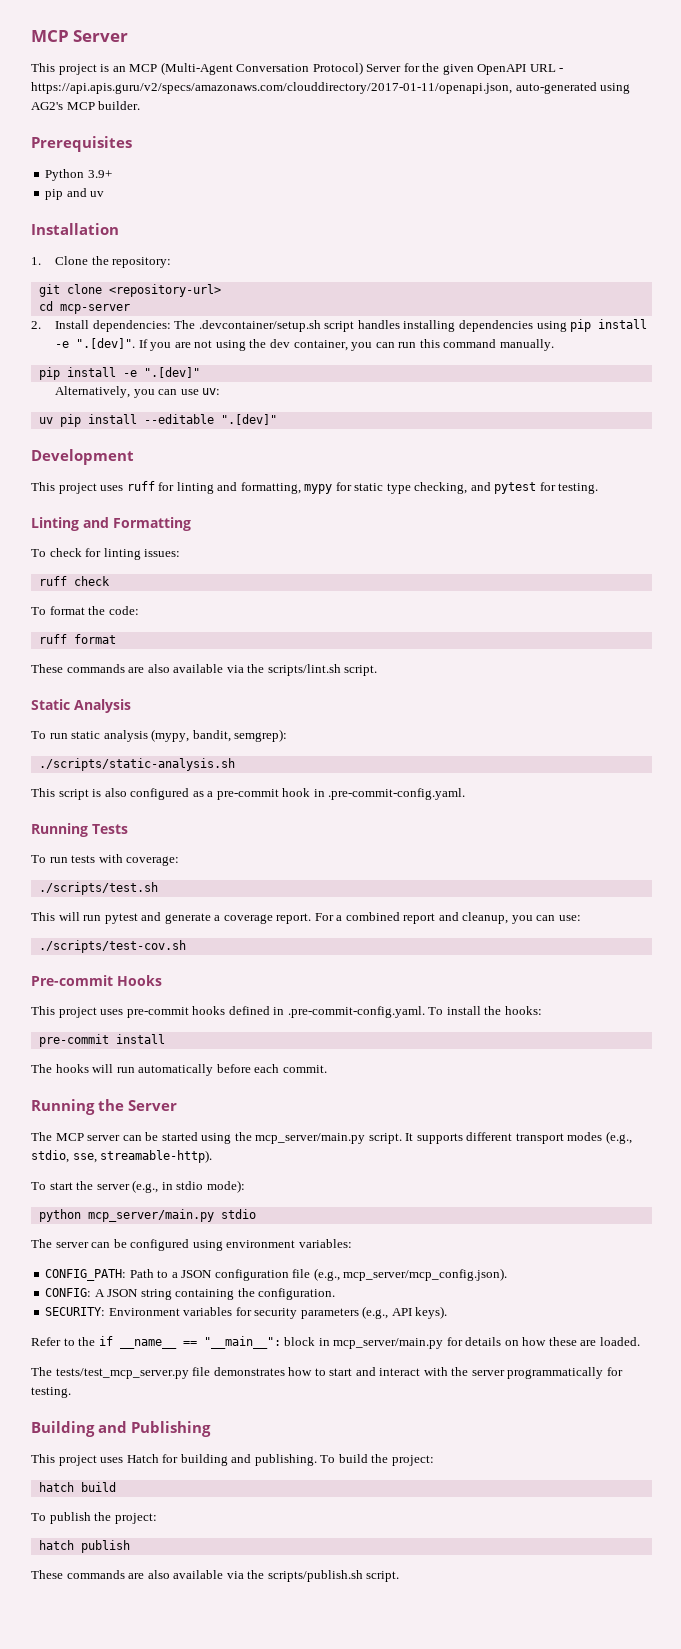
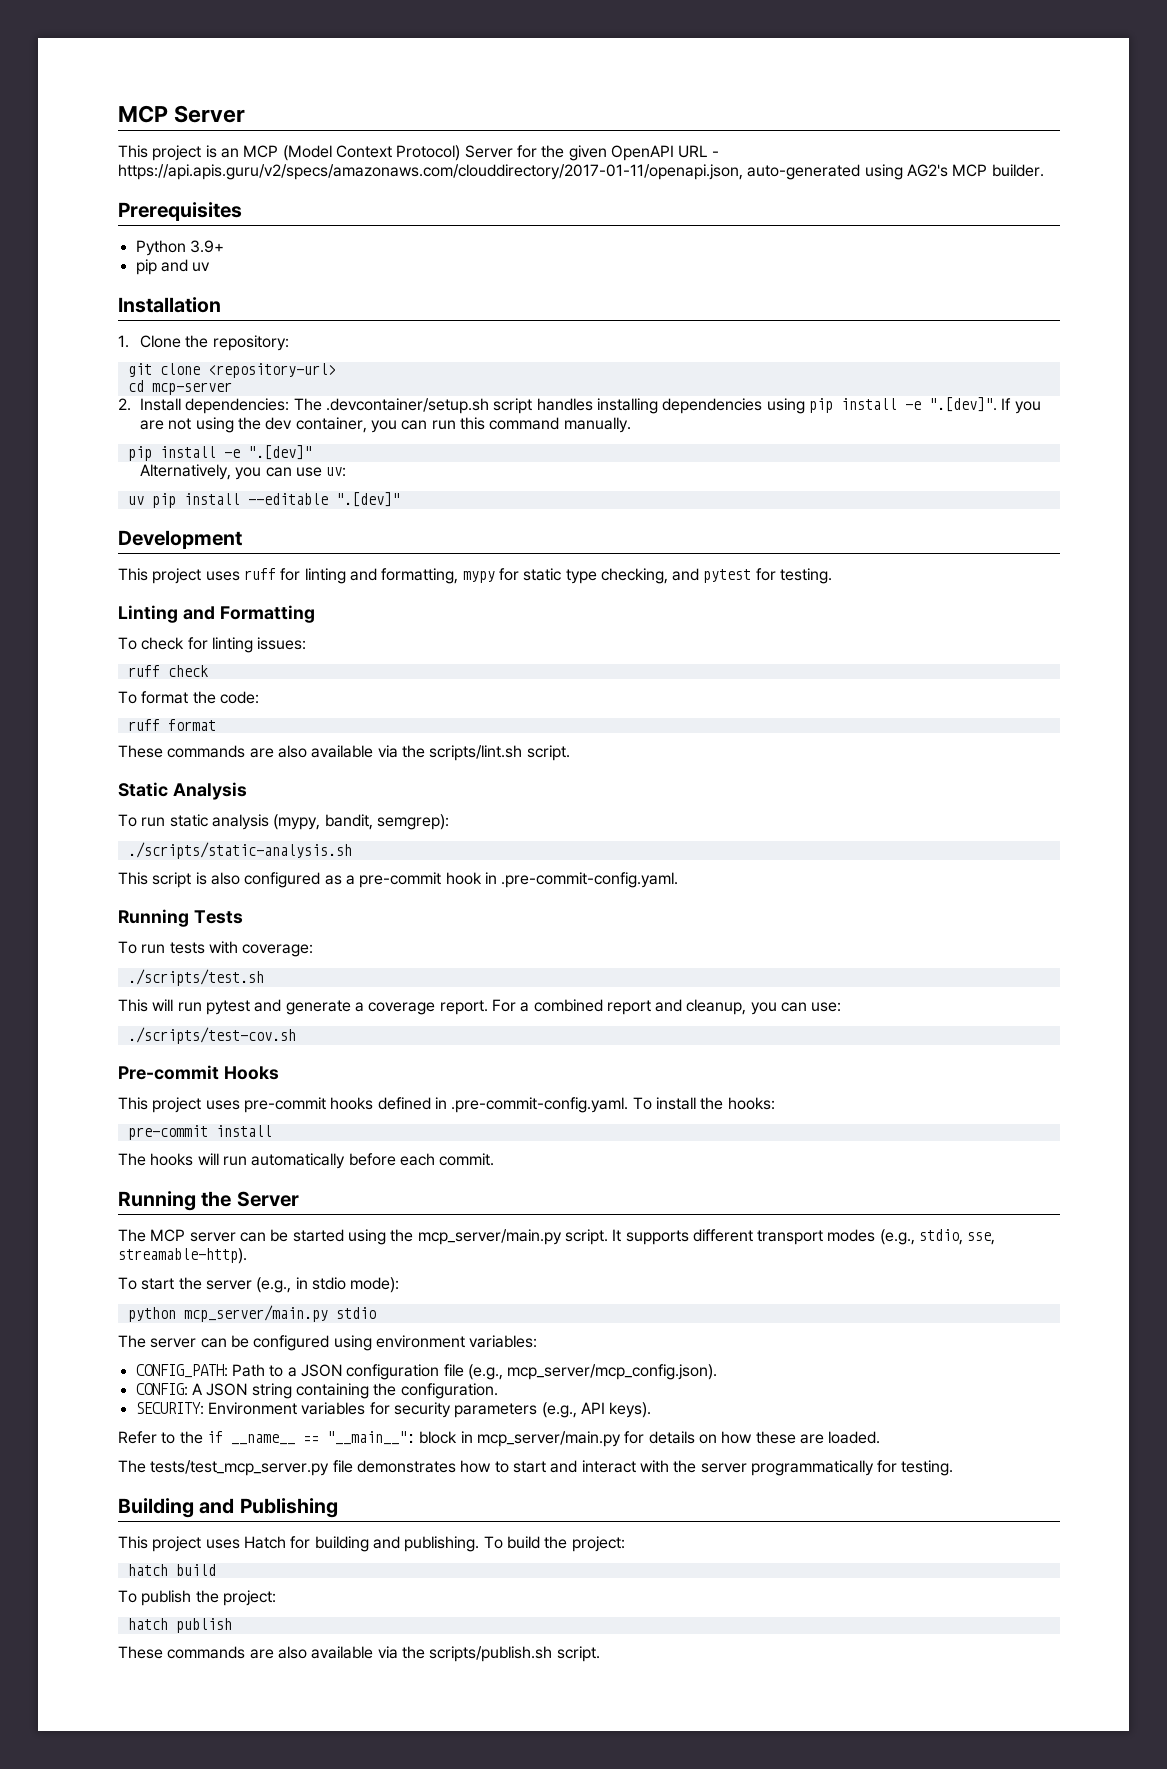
- This project is an MCP (Multi-Agent Conversation Protocol) Server for the given OpenAPI URL - https://api.apis.guru/v2/specs/amazonaws.com/clouddirectory/2017-01-11/openapi.json, auto-generated using AG2's MCP builder.
+ This project is an MCP (Model Context Protocol) Server for the given OpenAPI URL - https://api.apis.guru/v2/specs/amazonaws.com/clouddirectory/2017-01-11/openapi.json, auto-generated using AG2's MCP builder.

